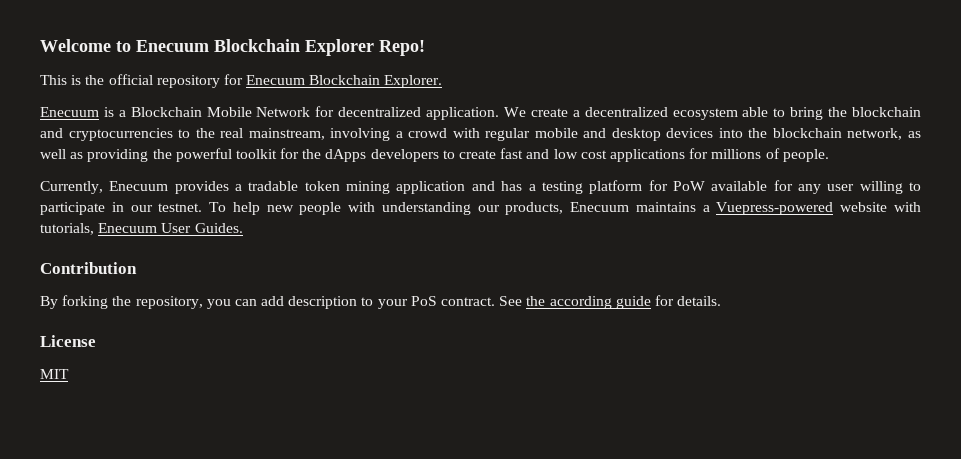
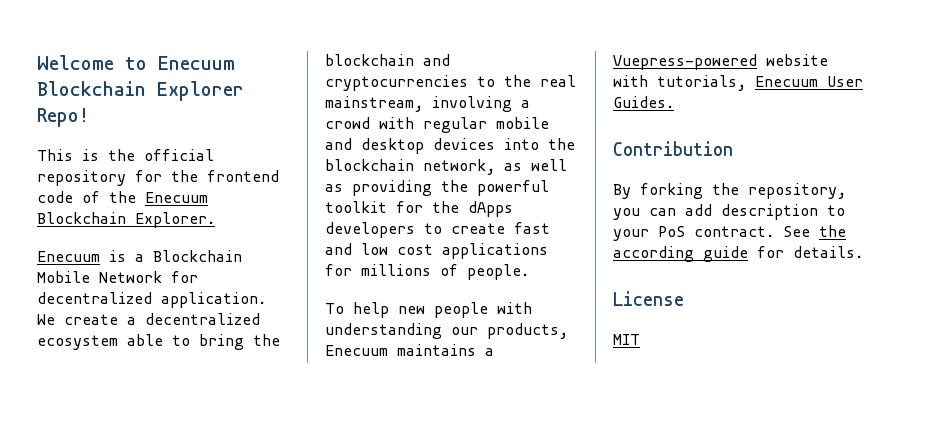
- This is the official repository for Enecuum Blockchain Explorer.
+ This is the official repository for the frontend code of the Enecuum Blockchain Explorer.
- Currently, Enecuum provides a tradable token mining application and has a testing platform for PoW available for any user willing to participate in our testnet.

